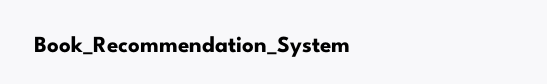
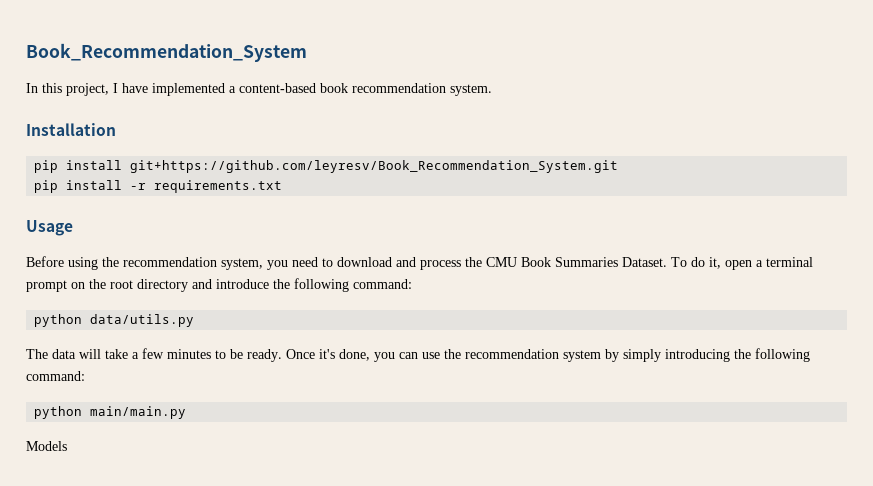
+ In this project, I have implemented a content-based book recommendation system.
+ Installation
+ pip install git+https://github.com/leyresv/Book_Recommendation_System.git
+ pip install -r requirements.txt
+ Usage
+ Before using the recommendation system, you need to download and process the CMU Book Summaries Dataset. To do it, open a terminal prompt on the root directory and introduce the following command:
+ python data/utils.py
+ The data will take a few minutes to be ready. Once it's done, you can use the recommendation system by simply introducing the following command:
+ python main/main.py
+ Models

